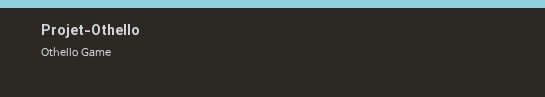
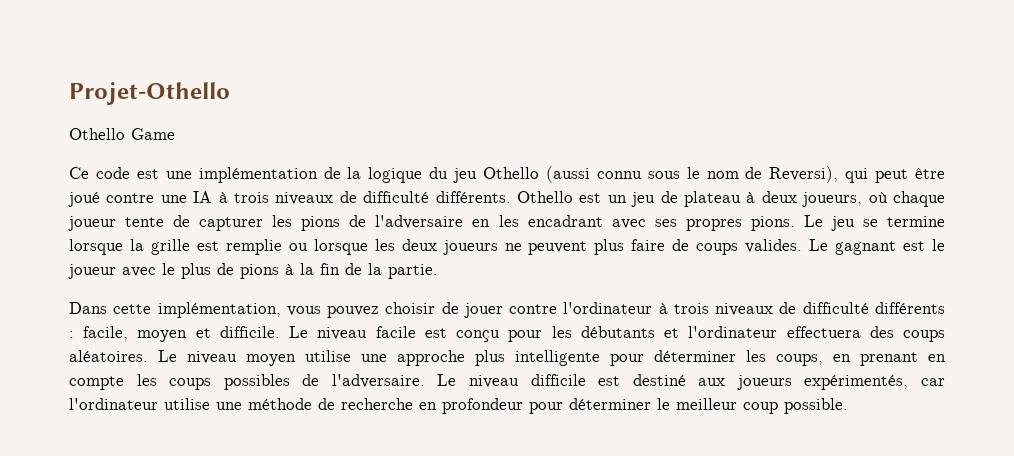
+ Ce code est une implémentation de la logique du jeu Othello (aussi connu sous le nom de Reversi), qui peut être joué contre une IA à trois niveaux de difficulté différents. Othello est un jeu de plateau à deux joueurs, où chaque joueur tente de capturer les pions de l'adversaire en les encadrant avec ses propres pions. Le jeu se termine lorsque la grille est remplie ou lorsque les deux joueurs ne peuvent plus faire de coups valides. Le gagnant est le joueur avec le plus de pions à la fin de la partie.
+ Dans cette implémentation, vous pouvez choisir de jouer contre l'ordinateur à trois niveaux de difficulté différents : facile, moyen et difficile. Le niveau facile est conçu pour les débutants et l'ordinateur effectuera des coups aléatoires. Le niveau moyen utilise une approche plus intelligente pour déterminer les coups, en prenant en compte les coups possibles de l'adversaire. Le niveau difficile est destiné aux joueurs expérimentés, car l'ordinateur utilise une méthode de recherche en profondeur pour déterminer le meilleur coup possible.

